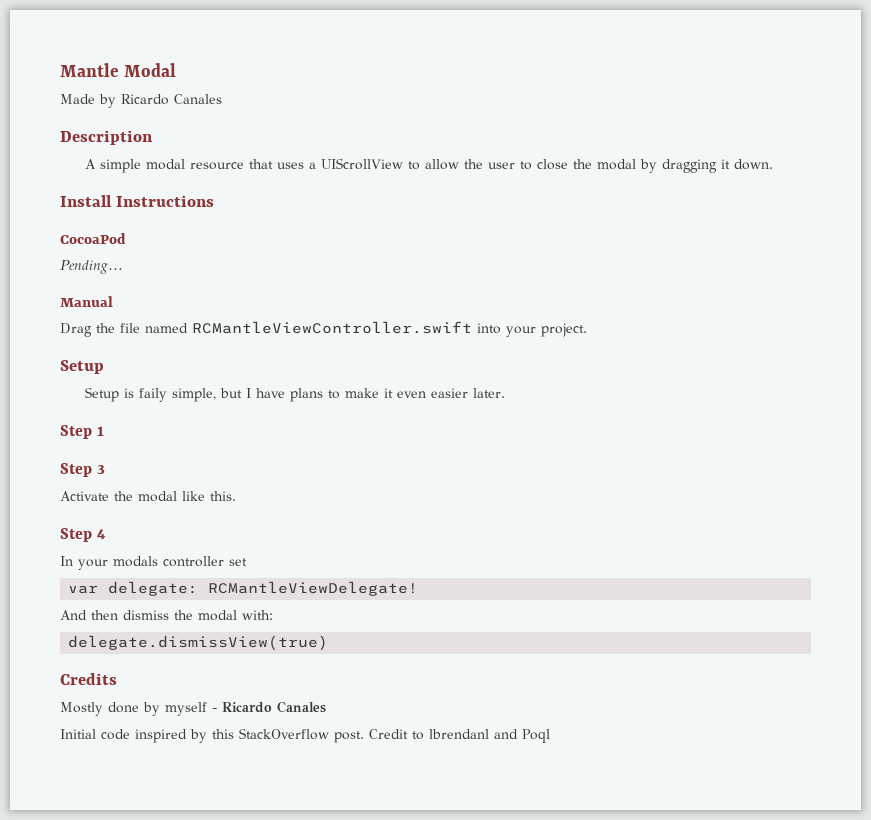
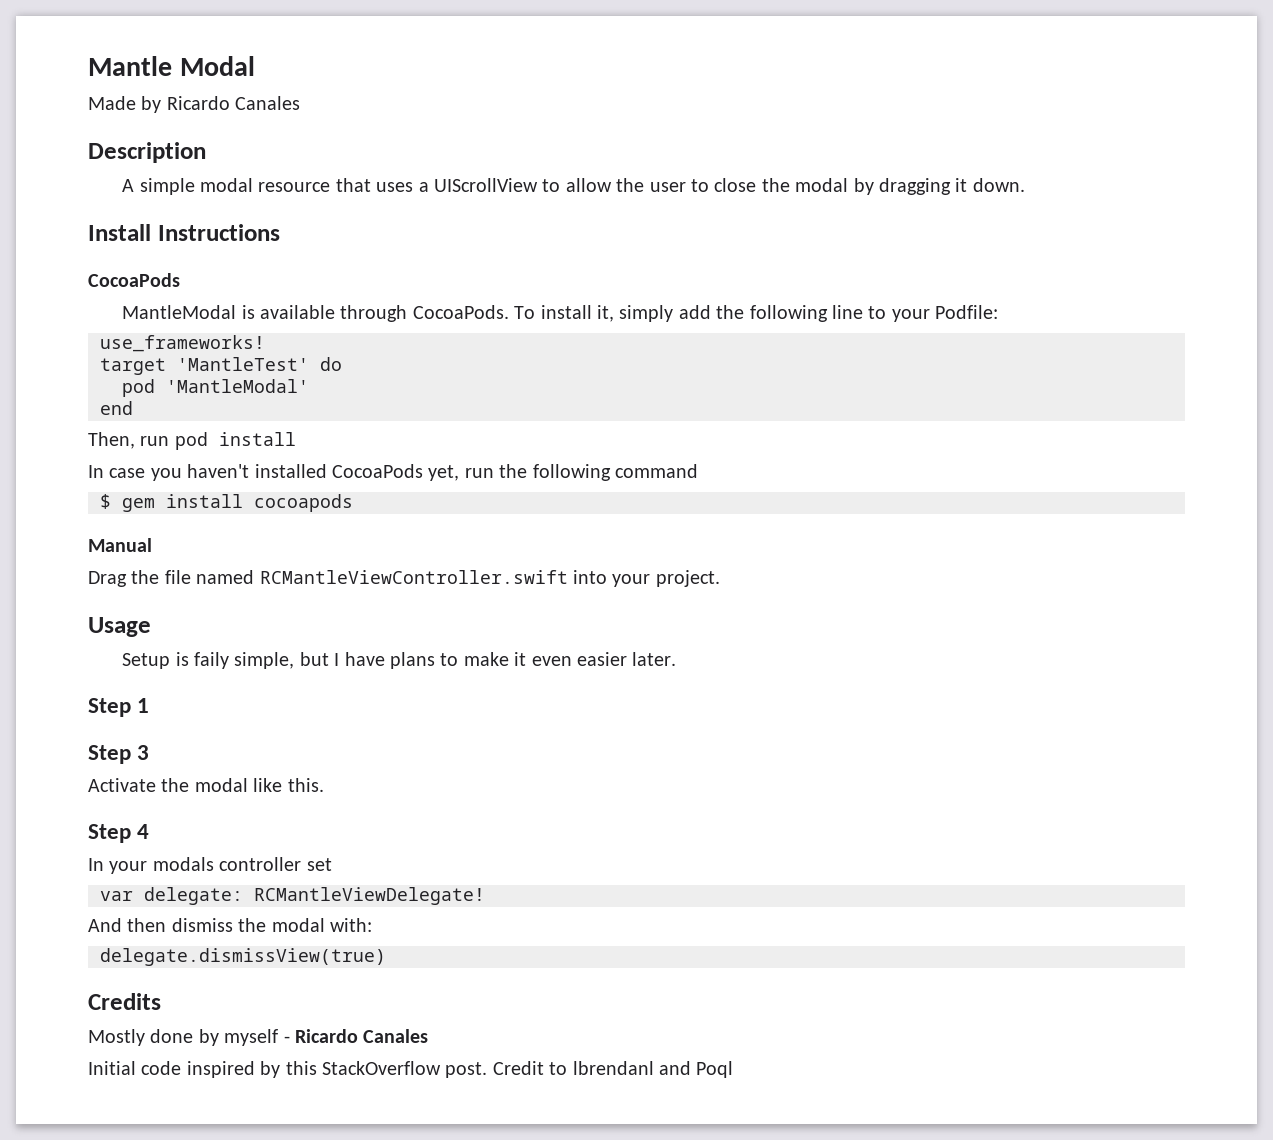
  Install Instructions
- CocoaPod
- Pending...
+ CocoaPods
+ MantleModal is available through CocoaPods. To install it, simply add the following line to your Podfile:
+ use_frameworks!
+ target 'MantleTest' do
+ pod 'MantleModal'
+ end
+ Then, run pod install
+ In case you haven't installed CocoaPods yet, run the following command
+ $ gem install cocoapods
  Drag the file named RCMantleViewController.swift into your project.
- Setup
+ Usage

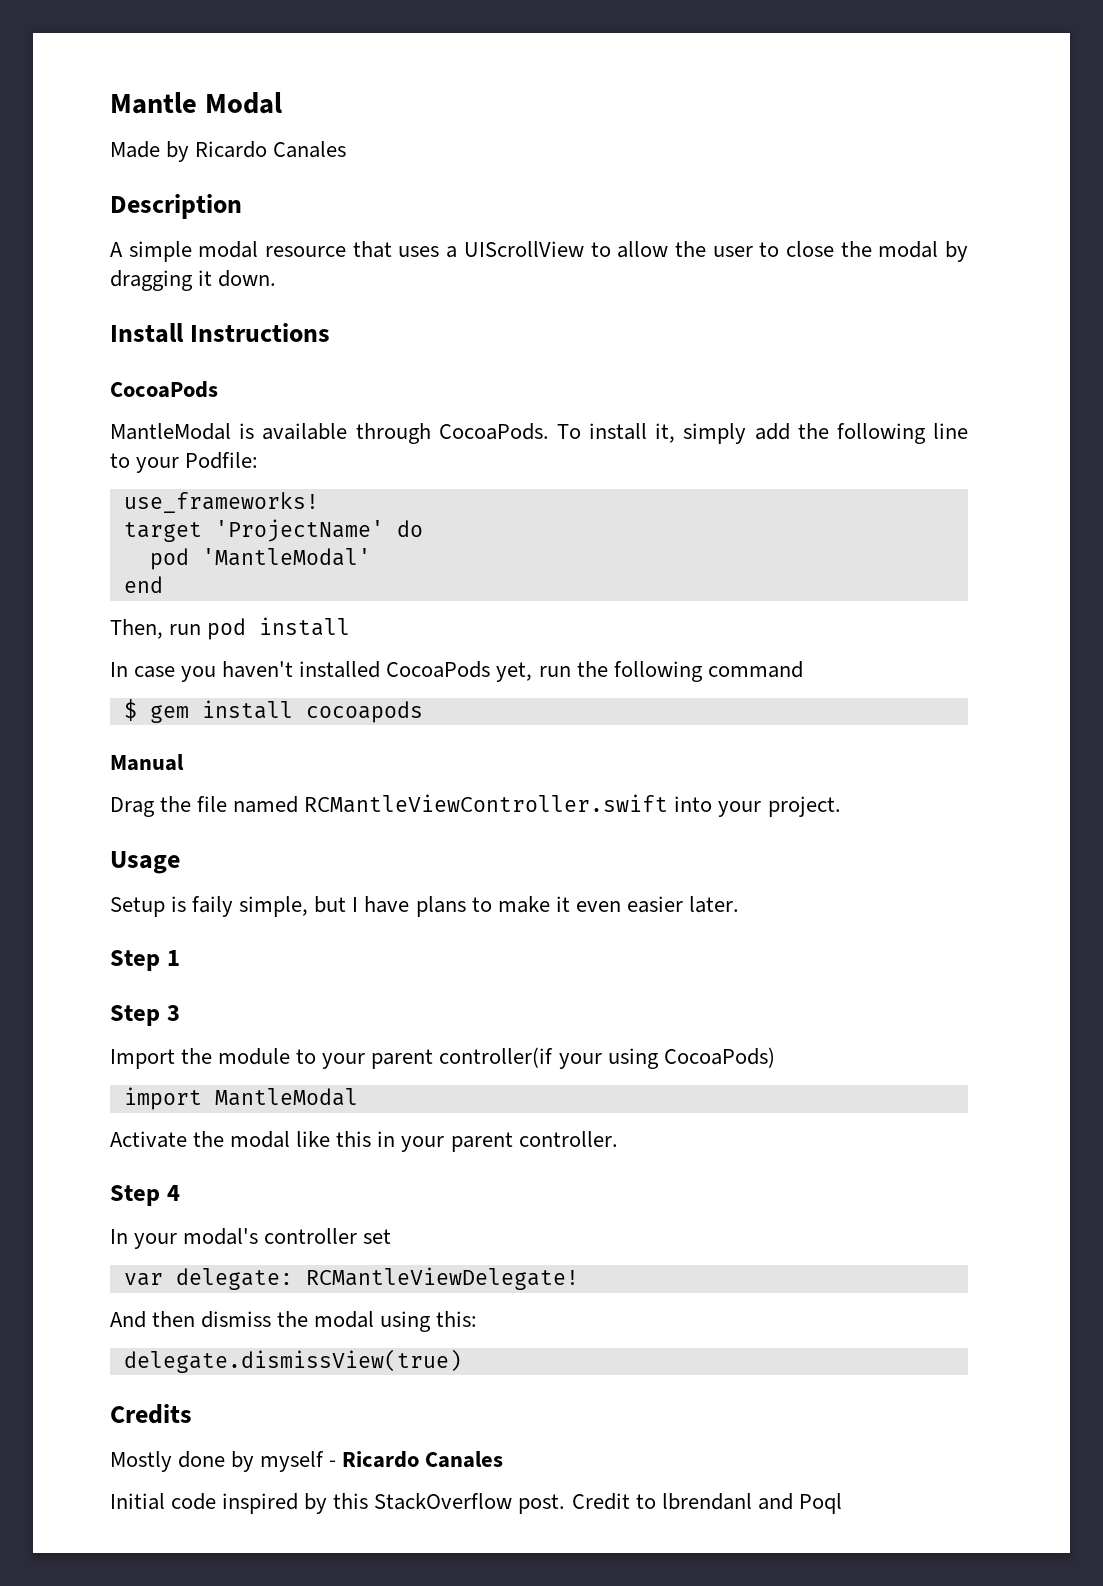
- target 'MantleTest' do
+ target 'ProjectName' do
+ Import the module to your parent controller(if your using CocoaPods)
+ import MantleModal
- Activate the modal like this.
+ Activate the modal like this in your parent controller.
- In your modals controller set
+ In your modal's controller set
- And then dismiss the modal with:
+ And then dismiss the modal using this:

